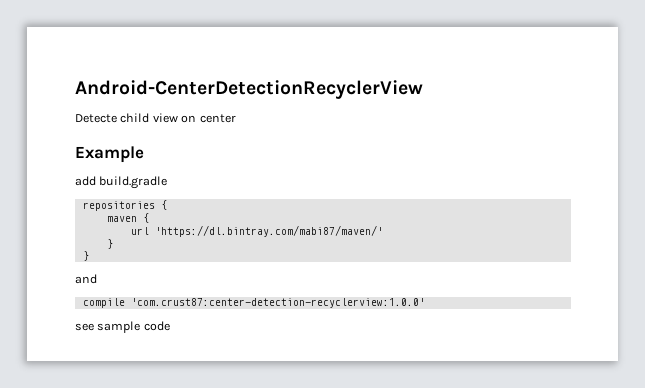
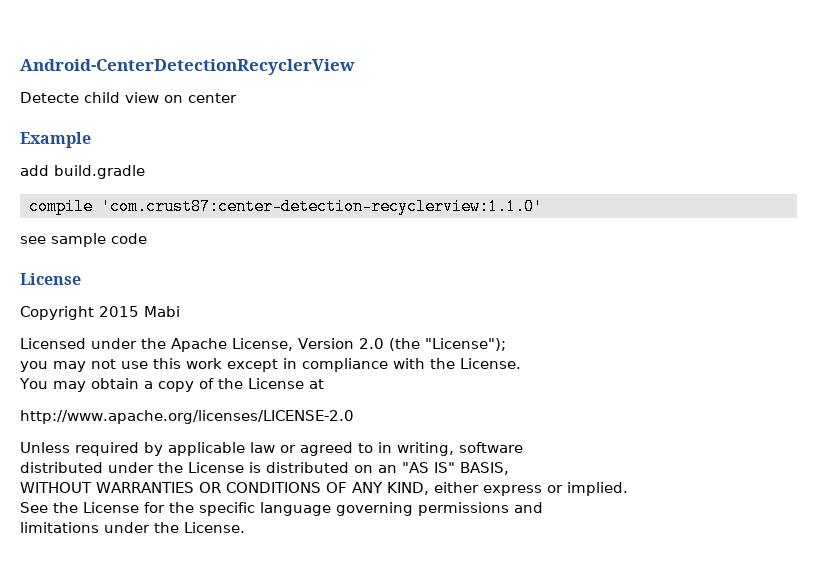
- repositories {
- maven {
- url 'https://dl.bintray.com/mabi87/maven/'
- }
- }
- and
- compile 'com.crust87:center-detection-recyclerview:1.0.0'
+ compile 'com.crust87:center-detection-recyclerview:1.1.0'
  see sample code
+ License
+ Copyright 2015 Mabi
+ Licensed under the Apache License, Version 2.0 (the "License");
+ you may not use this work except in compliance with the License.
+ You may obtain a copy of the License at
+ http://www.apache.org/licenses/LICENSE-2.0
+ Unless required by applicable law or agreed to in writing, software
+ distributed under the License is distributed on an "AS IS" BASIS,
+ WITHOUT WARRANTIES OR CONDITIONS OF ANY KIND, either express or implied.
+ See the License for the specific language governing permissions and
+ limitations under the License.

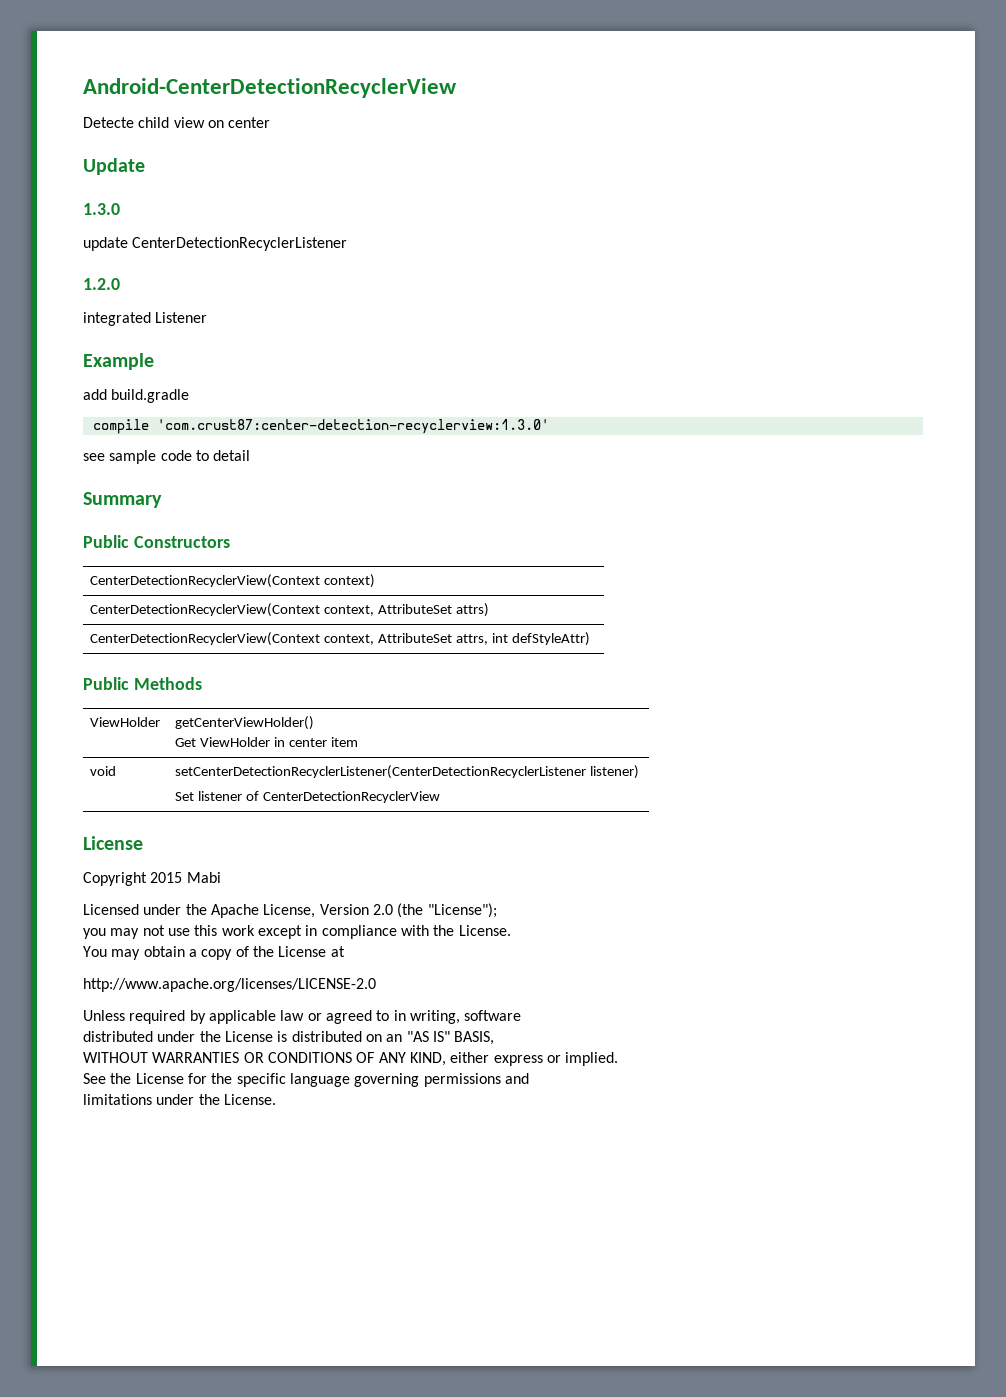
+ Update
+ 1.3.0
+ update CenterDetectionRecyclerListener
+ 1.2.0
+ integrated Listener
- compile 'com.crust87:center-detection-recyclerview:1.1.0'
+ compile 'com.crust87:center-detection-recyclerview:1.3.0'
- see sample code
+ see sample code to detail
+ Summary
+ Public Constructors
+ CenterDetectionRecyclerView(Context context)
+ CenterDetectionRecyclerView(Context context, AttributeSet attrs)
+ CenterDetectionRecyclerView(Context context, AttributeSet attrs, int defStyleAttr)
+ Public Methods
+ ViewHolder | getCenterViewHolder()
+ Get ViewHolder in center item
+ void | setCenterDetectionRecyclerListener(CenterDetectionRecyclerListener listener)
+ Set listener of CenterDetectionRecyclerView

